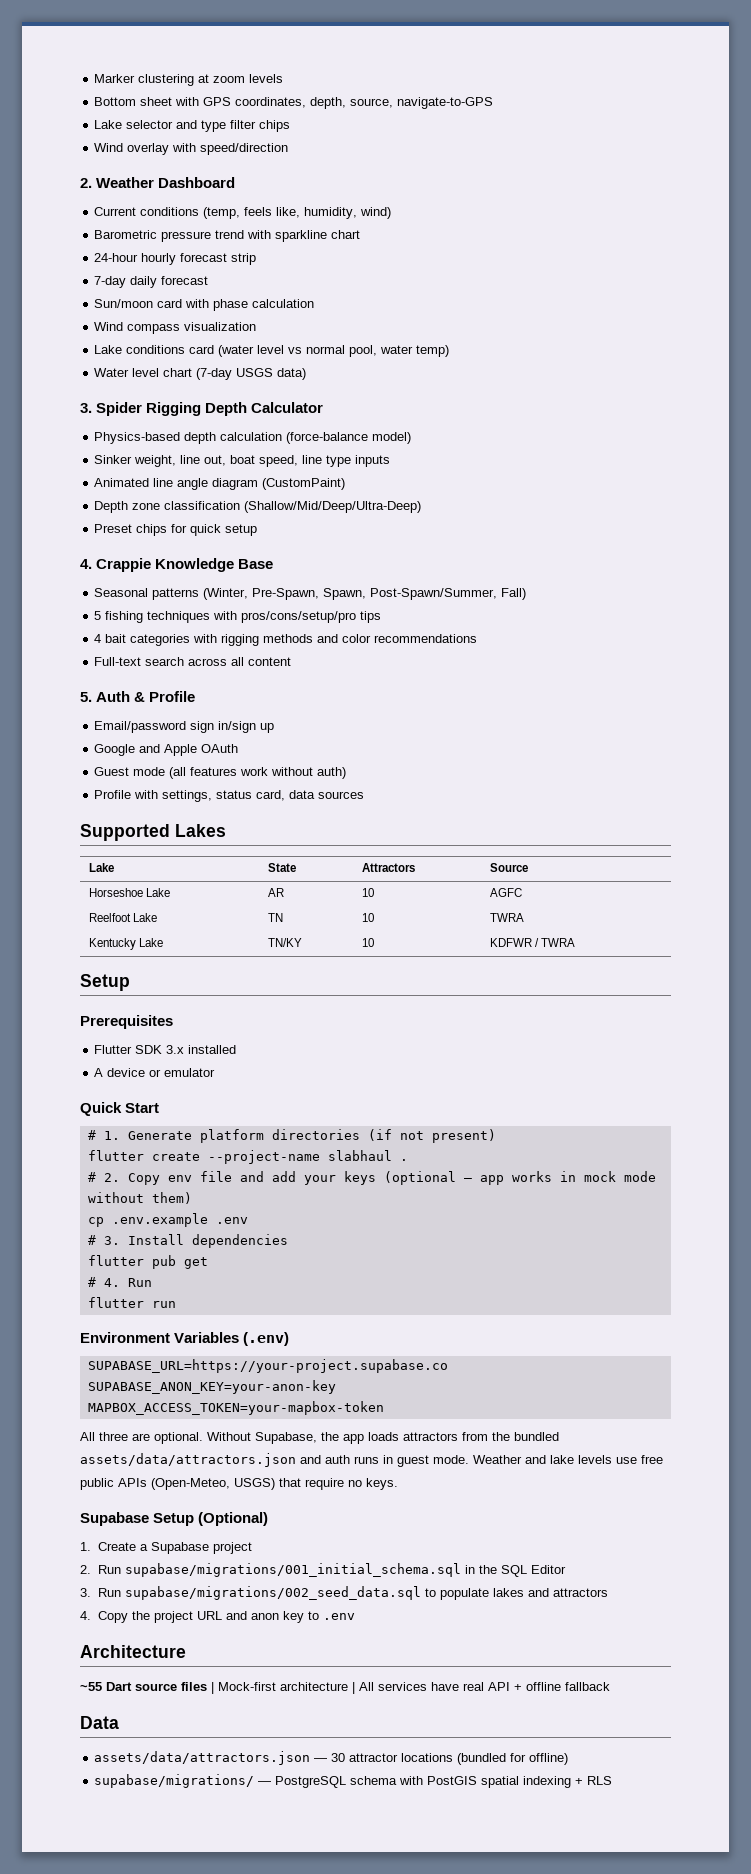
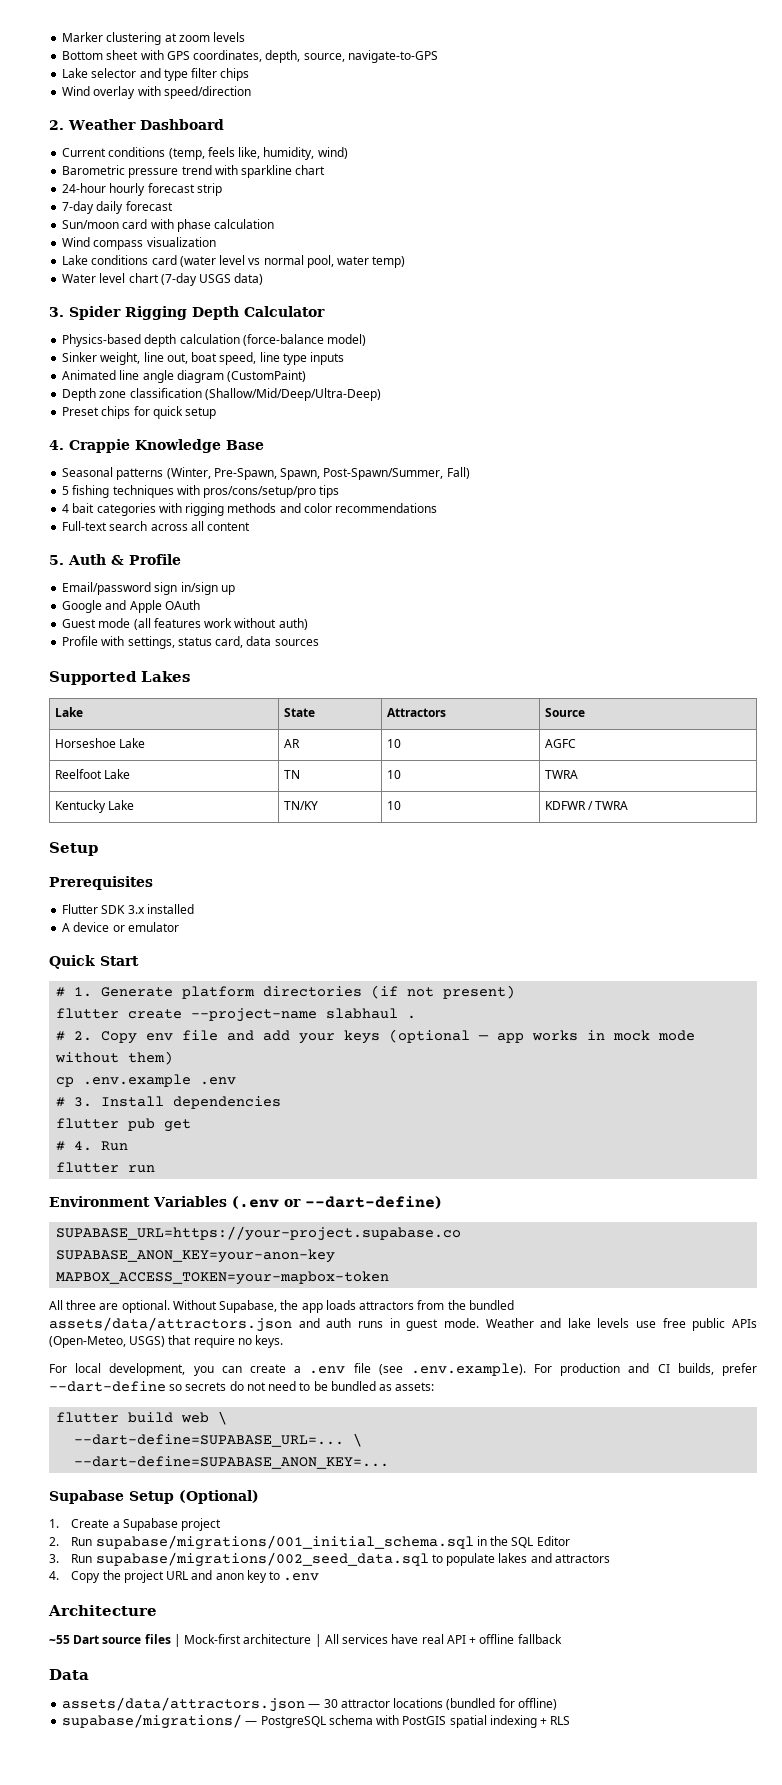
- Environment Variables (.env)
+ Environment Variables (.env or --dart-define)
+ For local development, you can create a .env file (see .env.example). For production and CI builds, prefer --dart-define so secrets do not need to be bundled as assets:
+ flutter build web \
+ --dart-define=SUPABASE_URL=... \
+ --dart-define=SUPABASE_ANON_KEY=...

